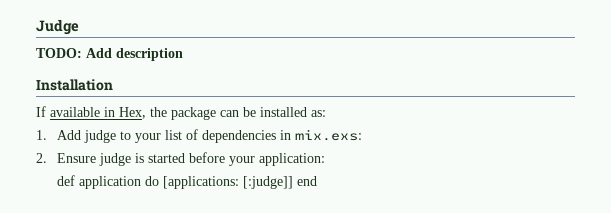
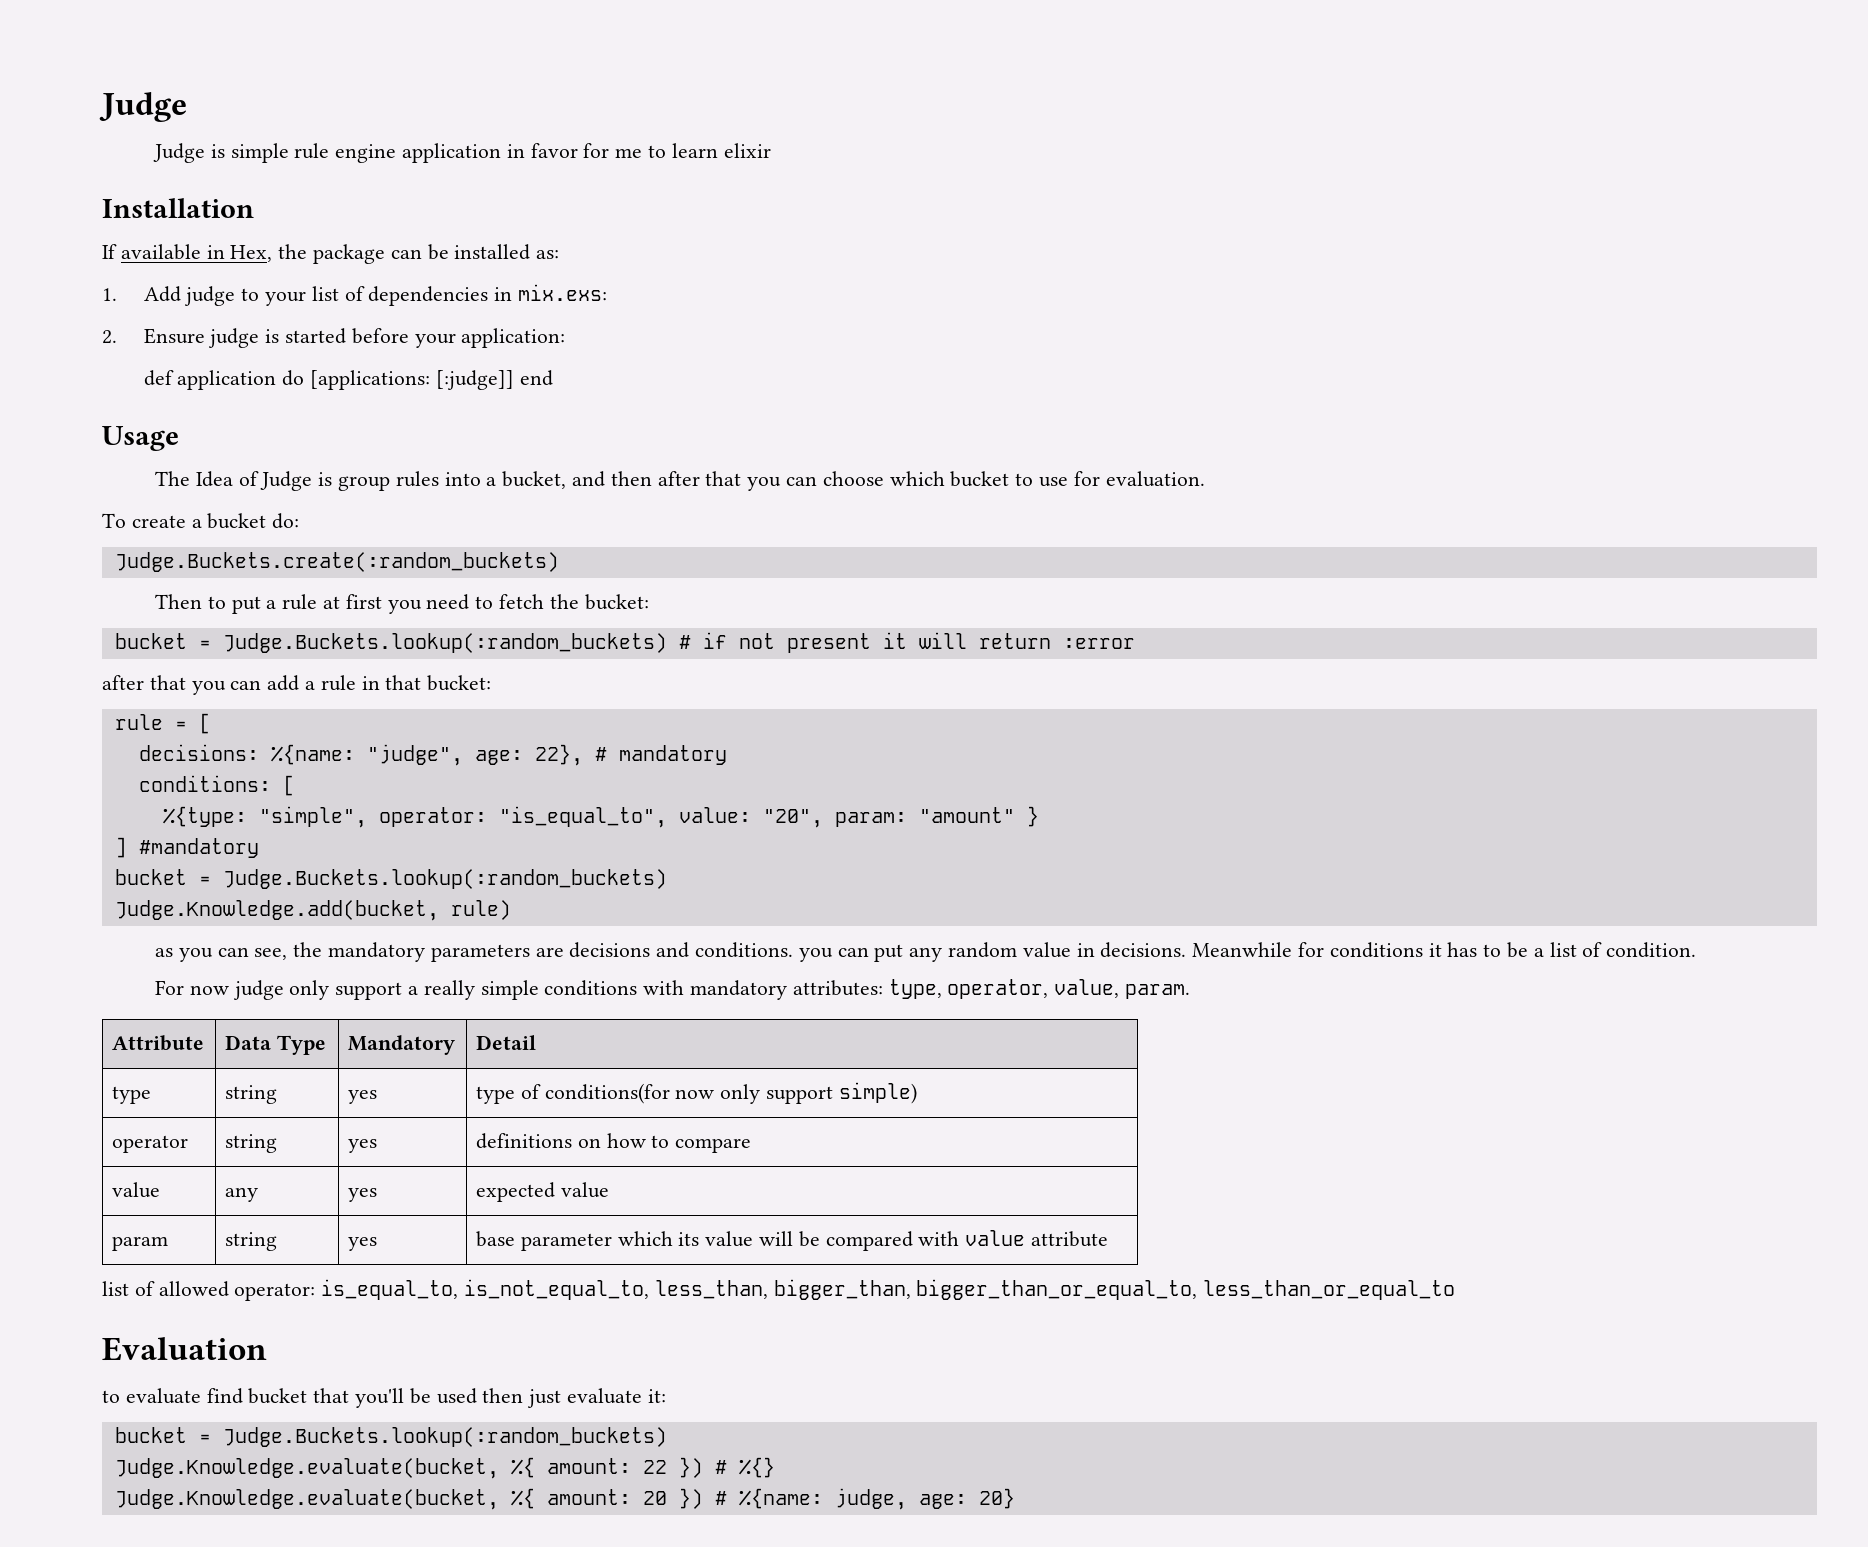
- TODO: Add description
+ Judge is simple rule engine application in favor for me to learn elixir
+ Usage
+ The Idea of Judge is group rules into a bucket, and then after that you can choose which bucket to use for evaluation.
+ To create a bucket do:
+ Judge.Buckets.create(:random_buckets)
+ Then to put a rule at first you need to fetch the bucket:
+ bucket = Judge.Buckets.lookup(:random_buckets) # if not present it will return :error
+ after that you can add a rule in that bucket:
+ rule = [
+ decisions: %{name: "judge", age: 22}, # mandatory
+ conditions: [
+ %{type: "simple", operator: "is_equal_to", value: "20", param: "amount" }
+ ] #mandatory
+ bucket = Judge.Buckets.lookup(:random_buckets)
+ Judge.Knowledge.add(bucket, rule)
+ as you can see, the mandatory parameters are decisions and conditions. you can put any random value in decisions. Meanwhile for conditions it has to be a list of condition.
+ For now judge only support a really simple conditions with mandatory attributes: type, operator, value, param.
+ Attribute | Data Type | Mandatory | Detail
+ type | string | yes | type of conditions(for now only support simple)
+ operator | string | yes | definitions on how to compare
+ value | any | yes | expected value
+ param | string | yes | base parameter which its value will be compared with value attribute
+ list of allowed operator: is_equal_to, is_not_equal_to, less_than, bigger_than, bigger_than_or_equal_to, less_than_or_equal_to
+ Evaluation
+ to evaluate find bucket that you'll be used then just evaluate it:
+ bucket = Judge.Buckets.lookup(:random_buckets)
+ Judge.Knowledge.evaluate(bucket, %{ amount: 22 }) # %{}
+ Judge.Knowledge.evaluate(bucket, %{ amount: 20 }) # %{name: judge, age: 20}

